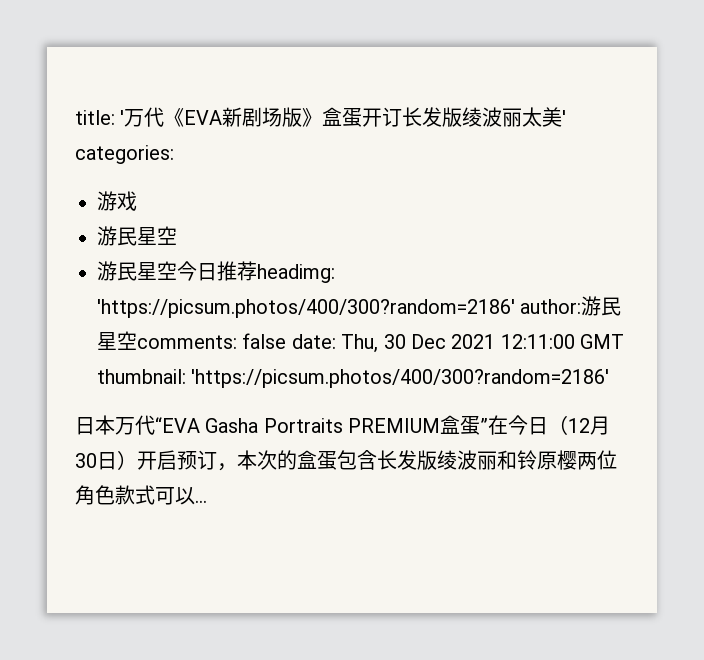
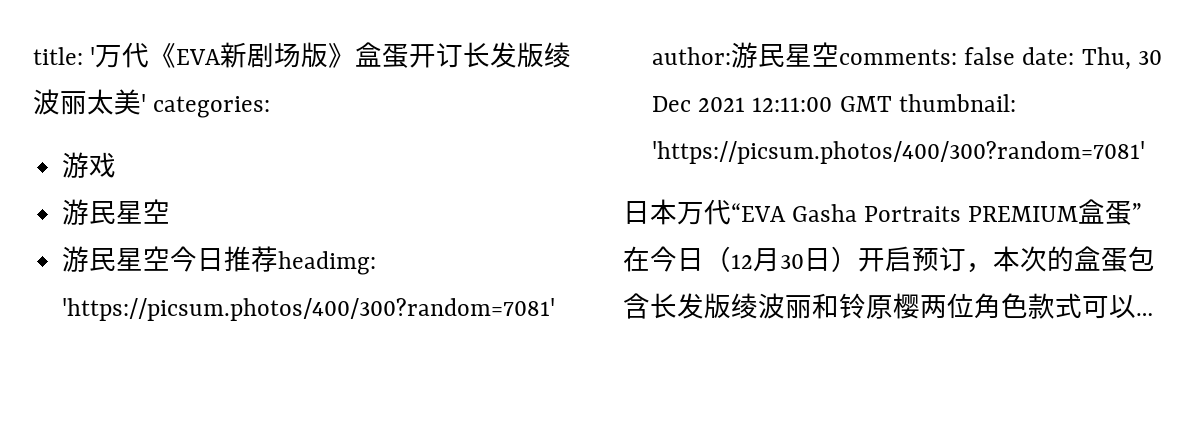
- 游民星空今日推荐headimg: 'https://picsum.photos/400/300?random=2186' author:游民星空comments: false date: Thu, 30 Dec 2021 12:11:00 GMT thumbnail: 'https://picsum.photos/400/300?random=2186'
+ 游民星空今日推荐headimg: 'https://picsum.photos/400/300?random=7081' author:游民星空comments: false date: Thu, 30 Dec 2021 12:11:00 GMT thumbnail: 'https://picsum.photos/400/300?random=7081'

